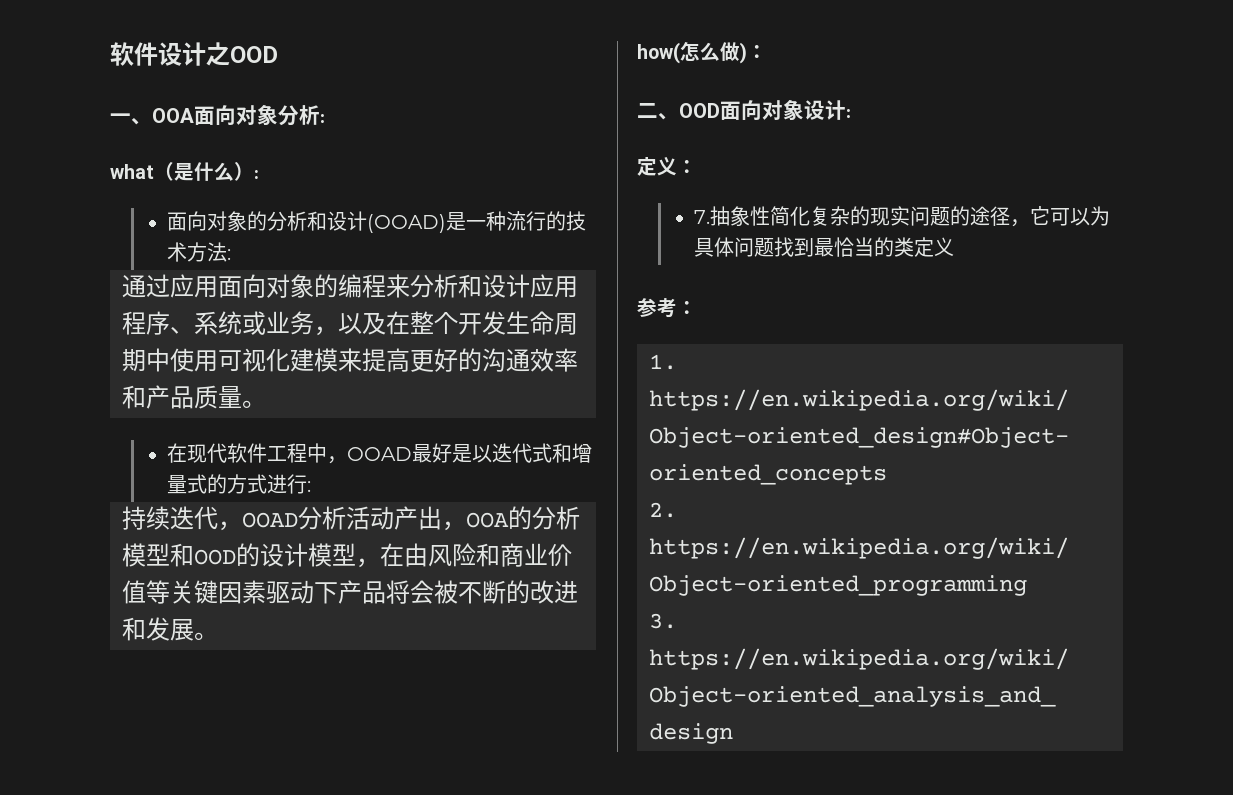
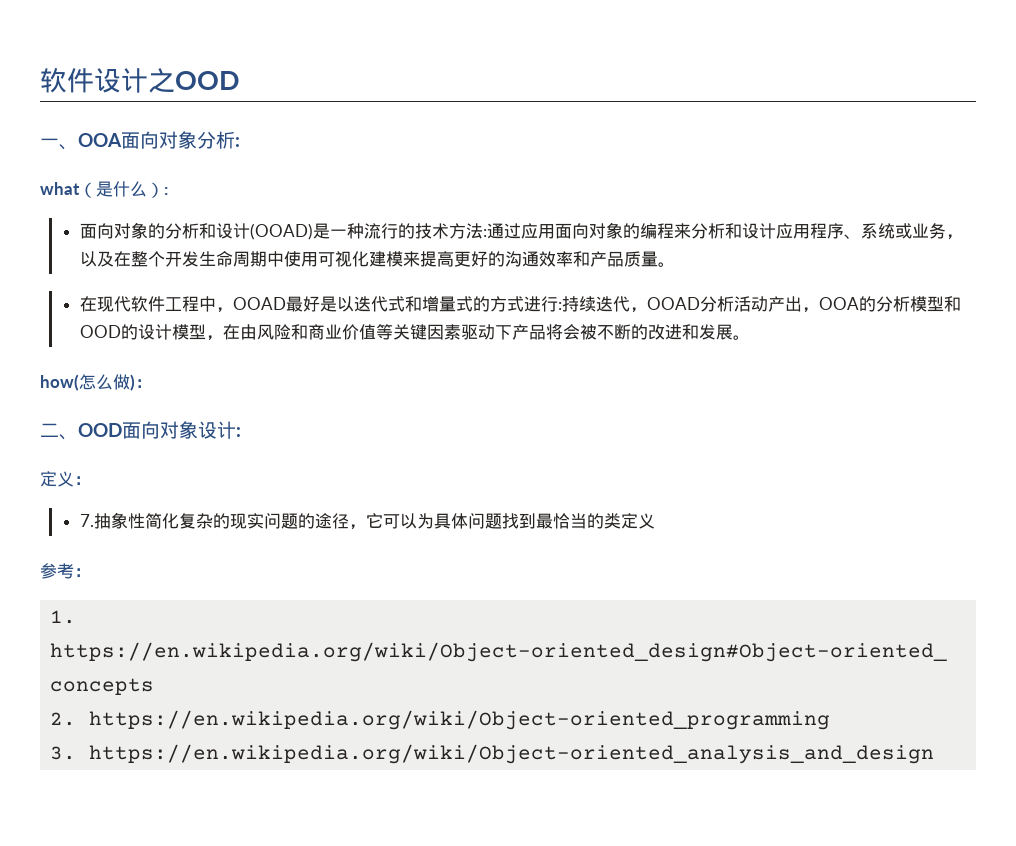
- 面向对象的分析和设计(OOAD)是一种流行的技术方法:
- 通过应用面向对象的编程来分析和设计应用程序、系统或业务，以及在整个开发生命周期中使用可视化建模来提高更好的沟通效率和产品质量。
+ 面向对象的分析和设计(OOAD)是一种流行的技术方法:通过应用面向对象的编程来分析和设计应用程序、系统或业务，以及在整个开发生命周期中使用可视化建模来提高更好的沟通效率和产品质量。
- 在现代软件工程中，OOAD最好是以迭代式和增量式的方式进行:
- 持续迭代，OOAD分析活动产出，OOA的分析模型和OOD的设计模型，在由风险和商业价值等关键因素驱动下产品将会被不断的改进和发展。
+ 在现代软件工程中，OOAD最好是以迭代式和增量式的方式进行:持续迭代，OOAD分析活动产出，OOA的分析模型和OOD的设计模型，在由风险和商业价值等关键因素驱动下产品将会被不断的改进和发展。

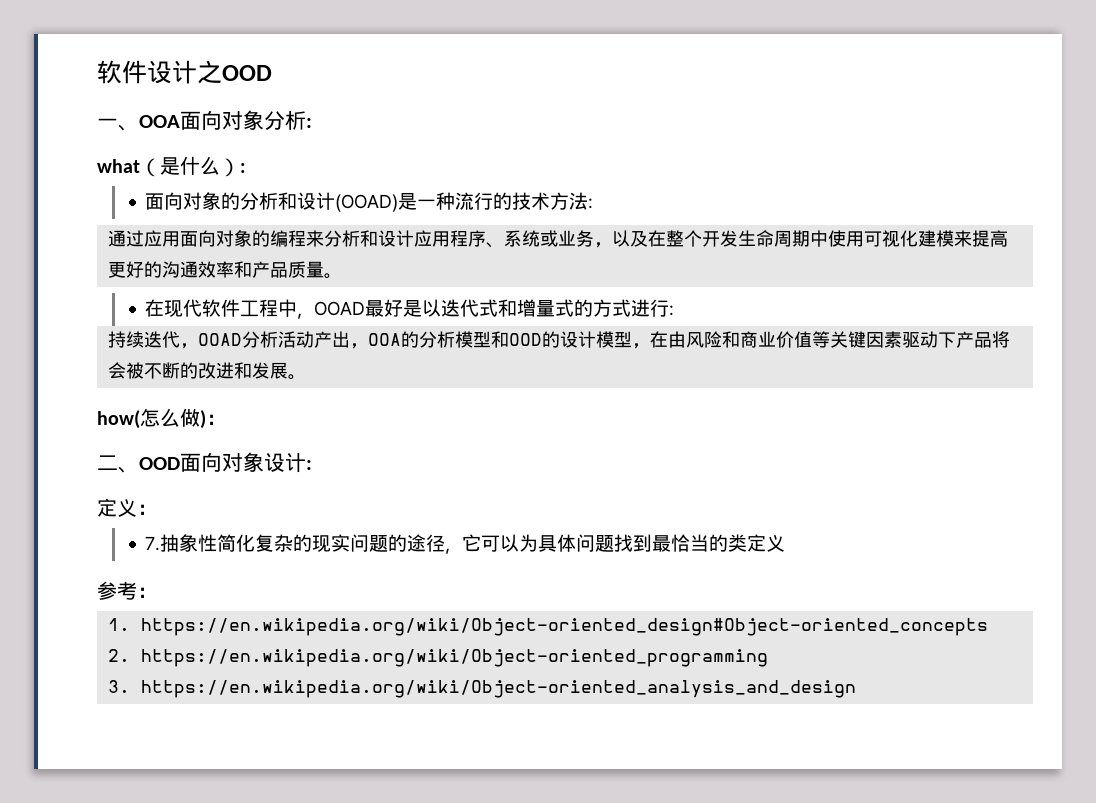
- 面向对象的分析和设计(OOAD)是一种流行的技术方法:通过应用面向对象的编程来分析和设计应用程序、系统或业务，以及在整个开发生命周期中使用可视化建模来提高更好的沟通效率和产品质量。
+ 面向对象的分析和设计(OOAD)是一种流行的技术方法:
+ 通过应用面向对象的编程来分析和设计应用程序、系统或业务，以及在整个开发生命周期中使用可视化建模来提高更好的沟通效率和产品质量。
- 在现代软件工程中，OOAD最好是以迭代式和增量式的方式进行:持续迭代，OOAD分析活动产出，OOA的分析模型和OOD的设计模型，在由风险和商业价值等关键因素驱动下产品将会被不断的改进和发展。
+ 在现代软件工程中，OOAD最好是以迭代式和增量式的方式进行:
+ 持续迭代，OOAD分析活动产出，OOA的分析模型和OOD的设计模型，在由风险和商业价值等关键因素驱动下产品将会被不断的改进和发展。

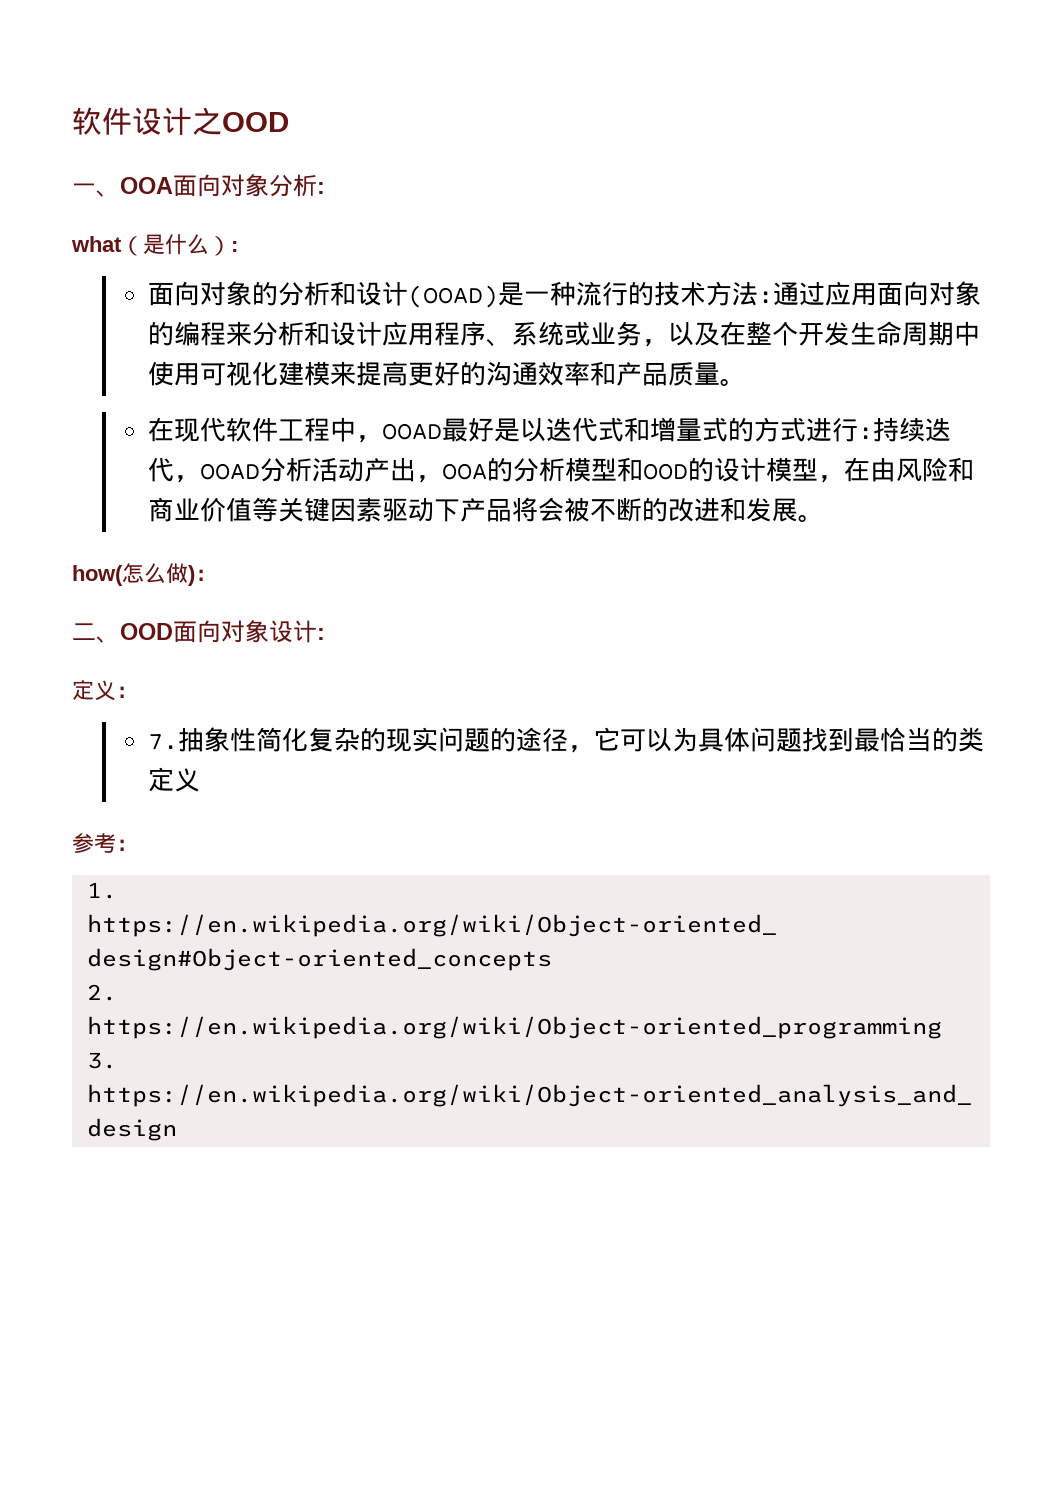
- 面向对象的分析和设计(OOAD)是一种流行的技术方法:
- 通过应用面向对象的编程来分析和设计应用程序、系统或业务，以及在整个开发生命周期中使用可视化建模来提高更好的沟通效率和产品质量。
+ 面向对象的分析和设计(OOAD)是一种流行的技术方法:通过应用面向对象的编程来分析和设计应用程序、系统或业务，以及在整个开发生命周期中使用可视化建模来提高更好的沟通效率和产品质量。
- 在现代软件工程中，OOAD最好是以迭代式和增量式的方式进行:
- 持续迭代，OOAD分析活动产出，OOA的分析模型和OOD的设计模型，在由风险和商业价值等关键因素驱动下产品将会被不断的改进和发展。
+ 在现代软件工程中，OOAD最好是以迭代式和增量式的方式进行:持续迭代，OOAD分析活动产出，OOA的分析模型和OOD的设计模型，在由风险和商业价值等关键因素驱动下产品将会被不断的改进和发展。

